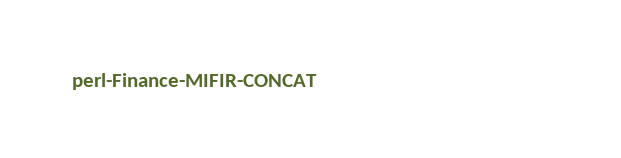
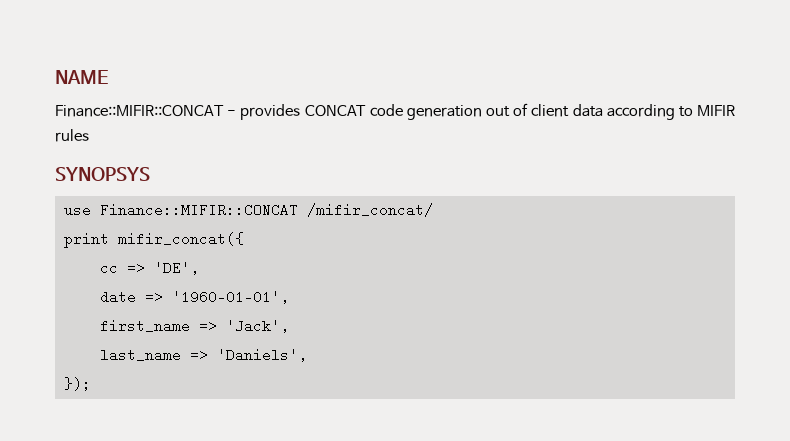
- perl-Finance-MIFIR-CONCAT
+ NAME
+ Finance::MIFIR::CONCAT - provides CONCAT code generation out of client data according to MIFIR rules
+ SYNOPSYS
+ use Finance::MIFIR::CONCAT /mifir_concat/
+ print mifir_concat({
+ cc => 'DE',
+ date => '1960-01-01',
+ first_name => 'Jack',
+ last_name => 'Daniels',
+ });

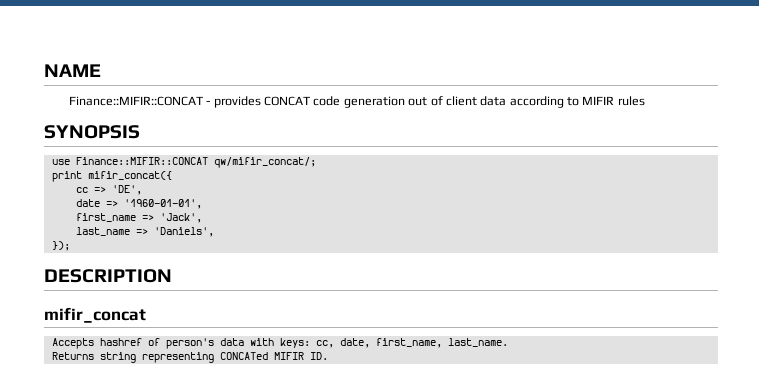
- SYNOPSYS
+ SYNOPSIS
- use Finance::MIFIR::CONCAT /mifir_concat/
+ use Finance::MIFIR::CONCAT qw/mifir_concat/;
+ DESCRIPTION
+ mifir_concat
+ Accepts hashref of person's data with keys: cc, date, first_name, last_name.
+ Returns string representing CONCATed MIFIR ID.

